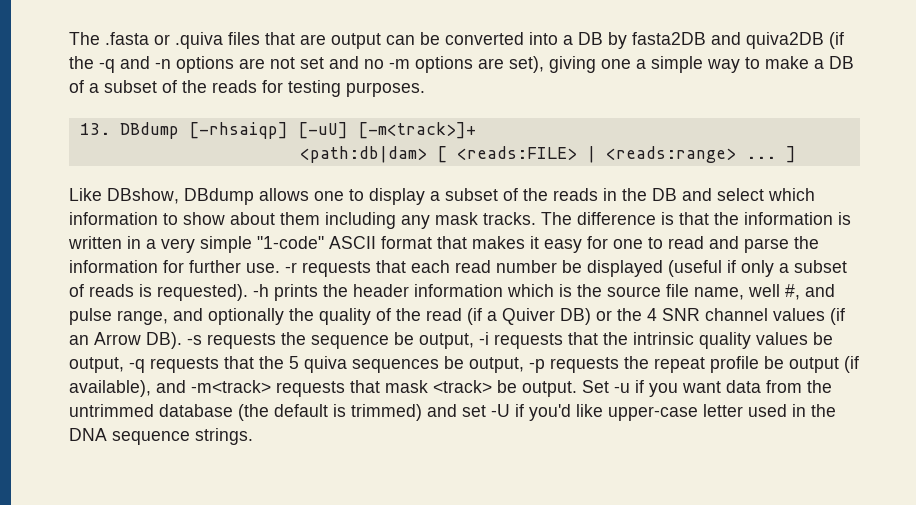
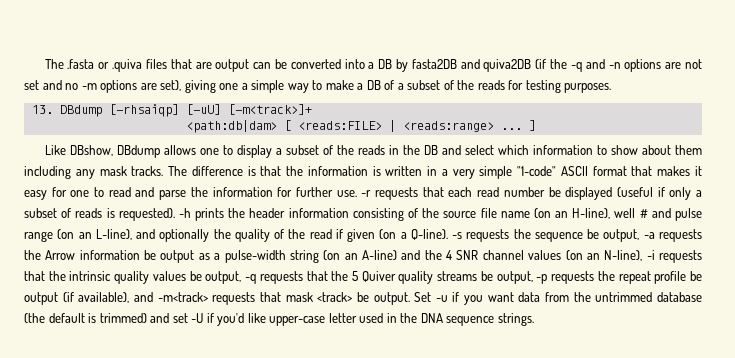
- -h prints the header information which is the source file name, well #, and pulse range, and optionally the quality of the read (if a Quiver DB) or the 4 SNR channel values (if an Arrow DB). -s requests the sequence be output, -i requests that the intrinsic quality values be output, -q requests that the 5 quiva sequences be output, -p requests the repeat profile be output (if available), and -m<track> requests that mask <track> be output.
+ -h prints the header information consisting of the source file name (on an H-line), well # and pulse range (on an L-line), and optionally the quality of the read if given (on a Q-line). -s requests the sequence be output, -a requests the Arrow information be output as a pulse-width string (on an A-line) and the 4 SNR channel values (on an N-line), -i requests that the intrinsic quality values be output, -q requests that the 5 Quiver quality streams be output, -p requests the repeat profile be output (if available), and -m<track> requests that mask <track> be output.

